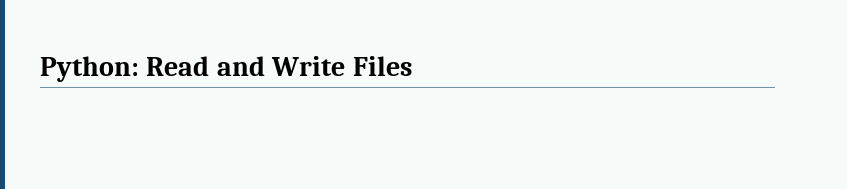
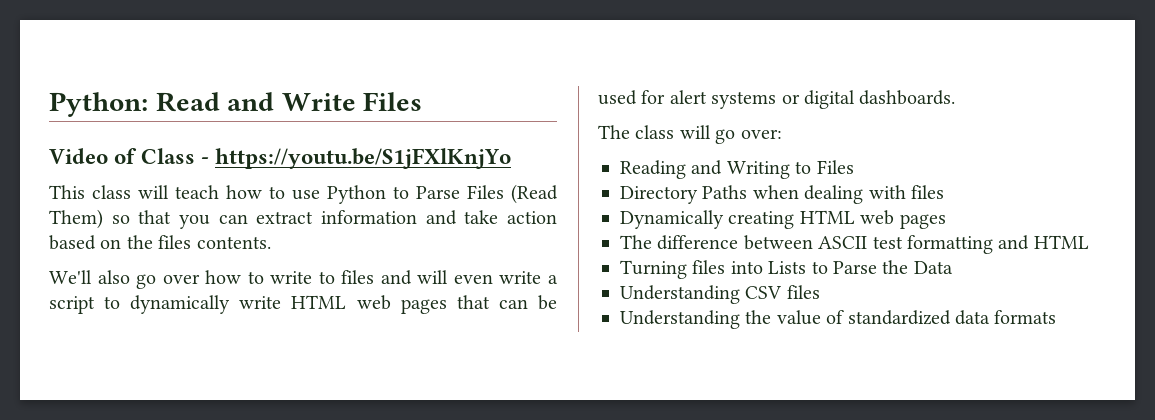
+ Video of Class - https://youtu.be/S1jFXlKnjYo
+ This class will teach how to use Python to Parse Files (Read Them) so that you can extract information and take action based on the files contents.
+ We'll also go over how to write to files and will even write a script to dynamically write HTML web pages that can be used for alert systems or digital dashboards.
+ The class will go over:
+ Reading and Writing to Files
+ Directory Paths when dealing with files
+ Dynamically creating HTML web pages
+ The difference between ASCII test formatting and HTML
+ Turning files into Lists to Parse the Data
+ Understanding CSV files
+ Understanding the value of standardized data formats

